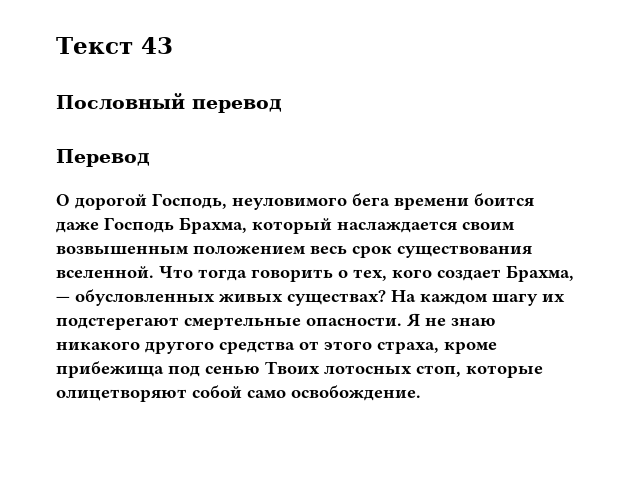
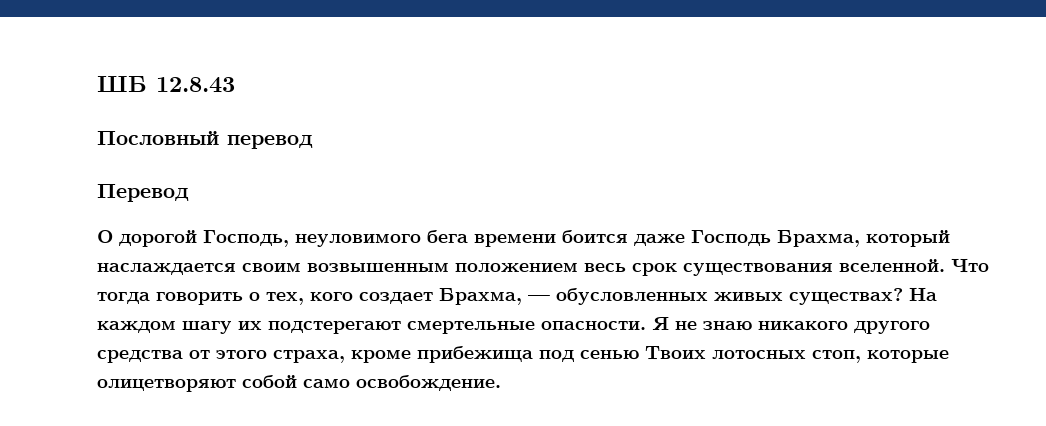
- Текст 43
+ ШБ 12.8.43

